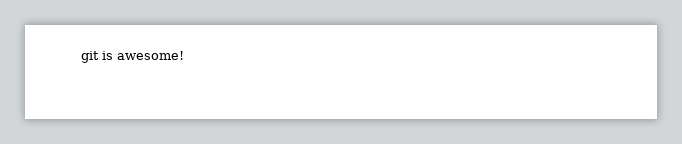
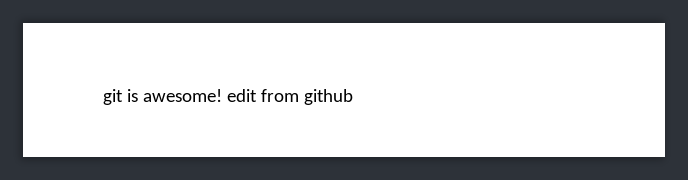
- git is awesome!
+ git is awesome! edit from github

